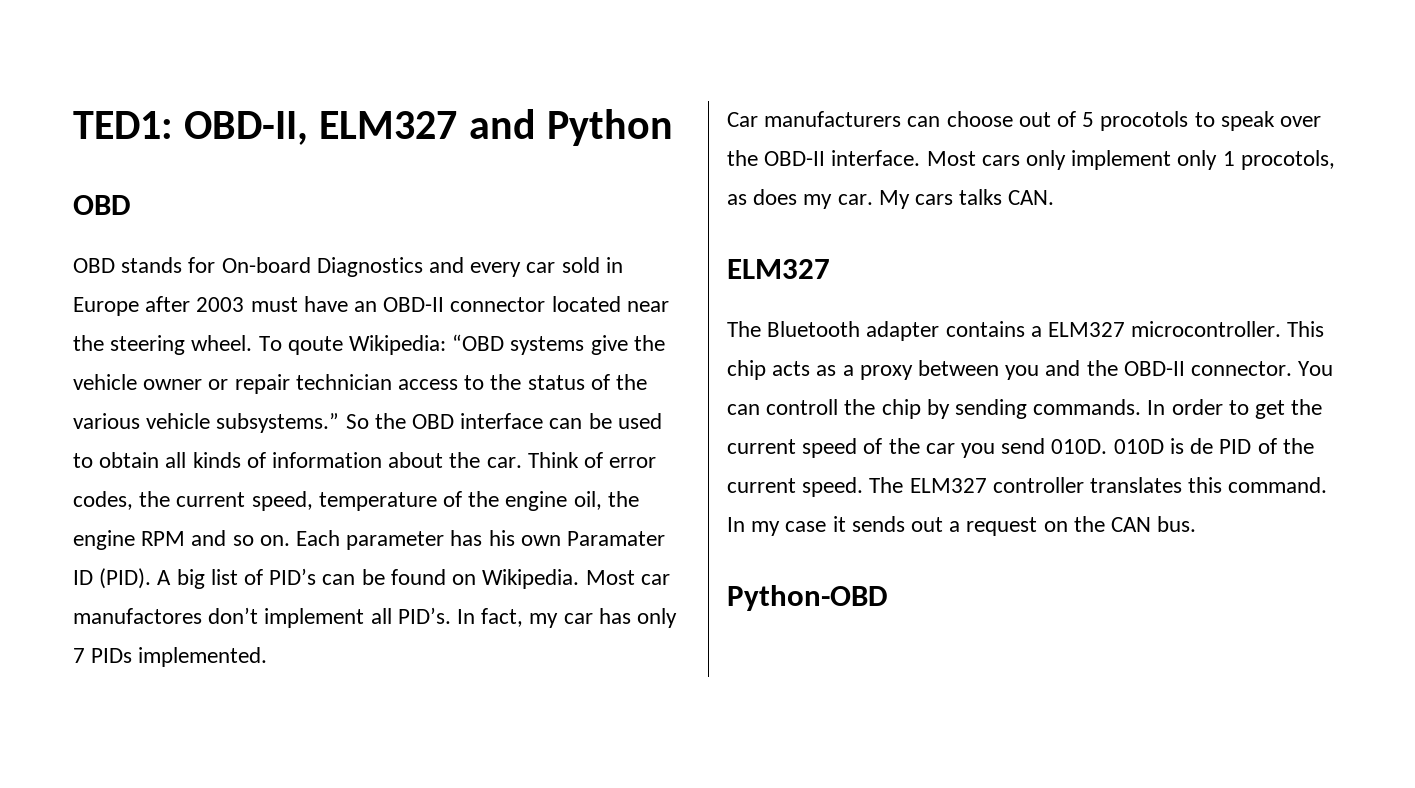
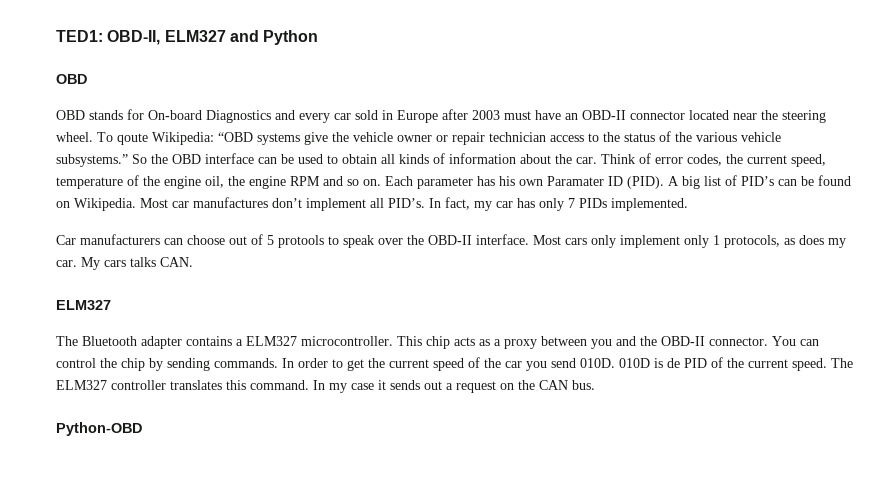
- Most car manufactores don’t implement all PID’s.
+ Most car manufactures don’t implement all PID’s.
- Car manufacturers can choose out of 5 procotols to speak over the OBD-II interface.
+ Car manufacturers can choose out of 5 protools to speak over the OBD-II interface.
- Most cars only implement only 1 procotols, as does my car.
+ Most cars only implement only 1 protocols, as does my car.
- You can controll the chip by sending commands.
+ You can control the chip by sending commands.

